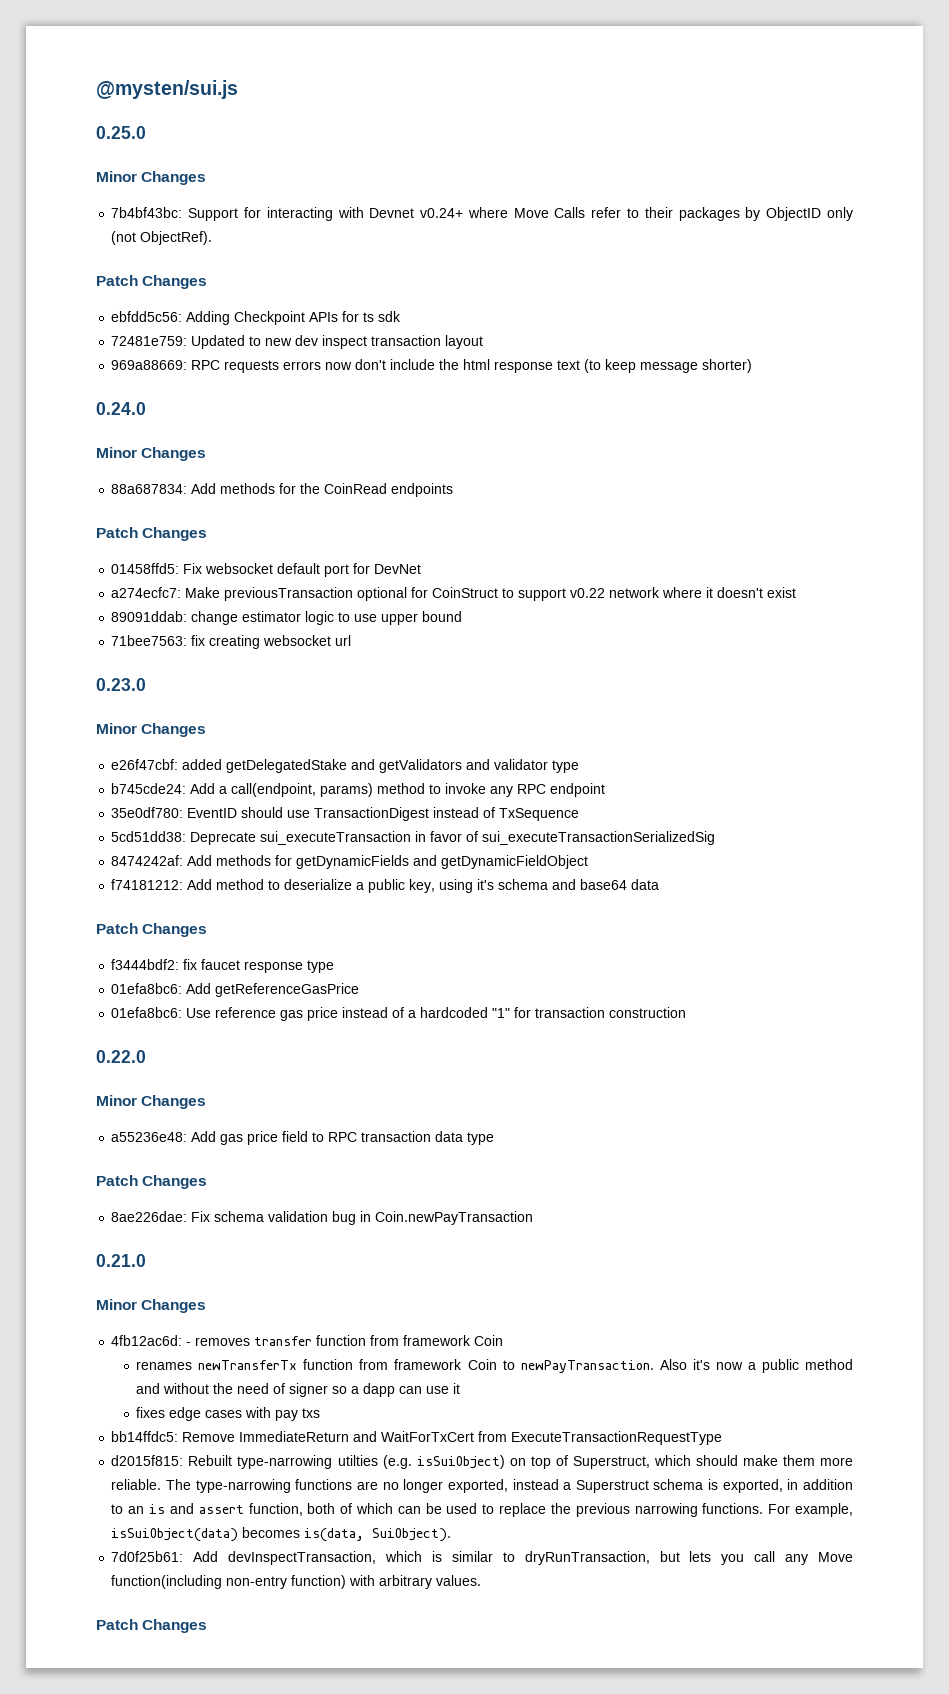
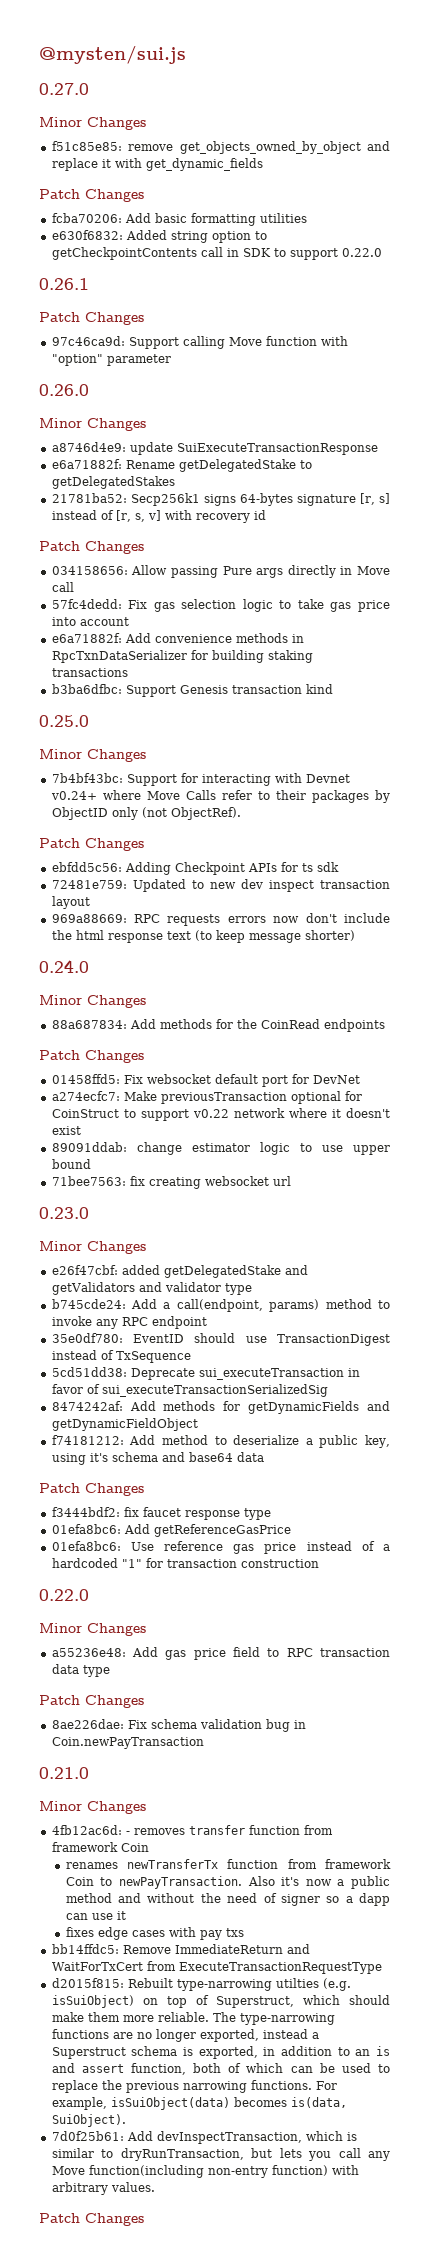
+ 0.27.0
+ Minor Changes
+ f51c85e85: remove get_objects_owned_by_object and replace it with get_dynamic_fields
+ Patch Changes
+ fcba70206: Add basic formatting utilities
+ e630f6832: Added string option to getCheckpointContents call in SDK to support 0.22.0
+ 0.26.1
+ Patch Changes
+ 97c46ca9d: Support calling Move function with "option" parameter
+ 0.26.0
+ Minor Changes
+ a8746d4e9: update SuiExecuteTransactionResponse
+ e6a71882f: Rename getDelegatedStake to getDelegatedStakes
+ 21781ba52: Secp256k1 signs 64-bytes signature [r, s] instead of [r, s, v] with recovery id
+ Patch Changes
+ 034158656: Allow passing Pure args directly in Move call
+ 57fc4dedd: Fix gas selection logic to take gas price into account
+ e6a71882f: Add convenience methods in RpcTxnDataSerializer for building staking transactions
+ b3ba6dfbc: Support Genesis transaction kind

